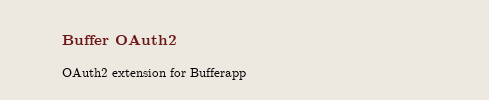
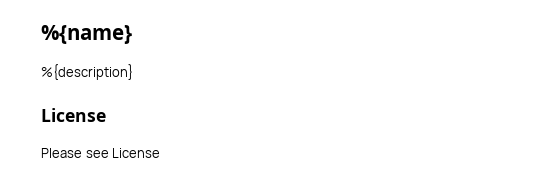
- Buffer OAuth2
- OAuth2 extension for Bufferapp
+ %{name}
+ %{description}
+ License
+ Please see License

